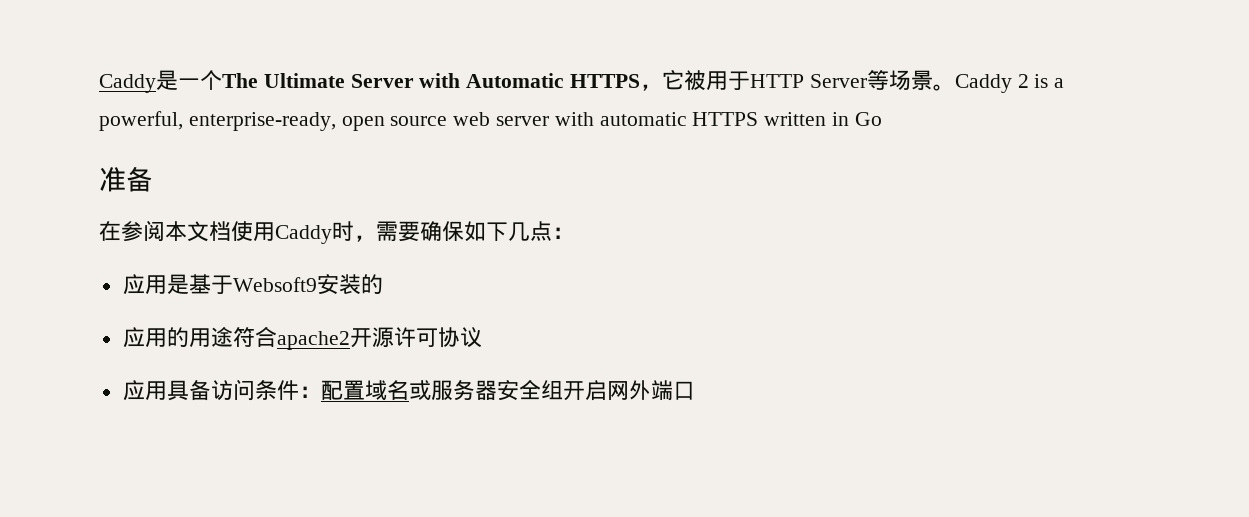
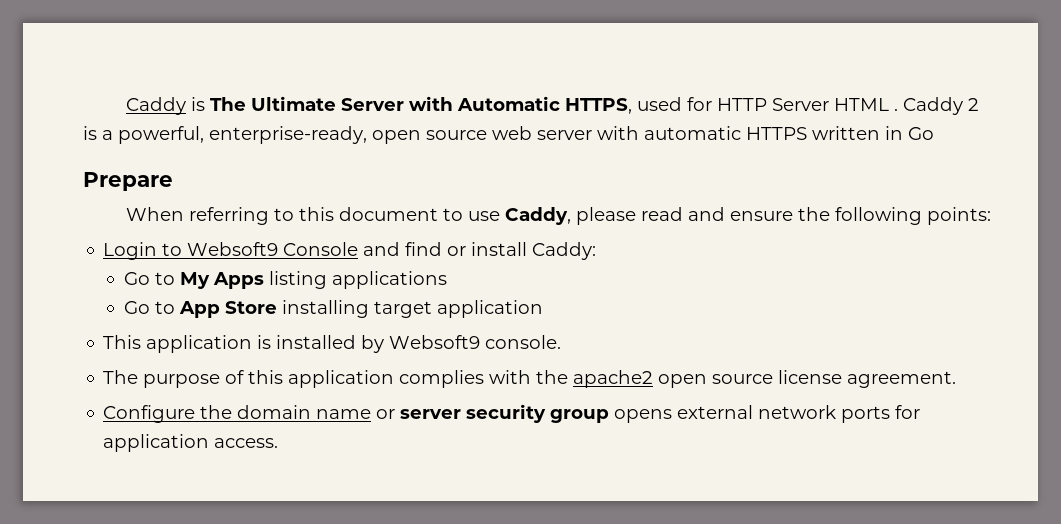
- Caddy是一个The Ultimate Server with Automatic HTTPS，它被用于HTTP Server等场景。
+ Caddy is The Ultimate Server with Automatic HTTPS, used for HTTP Server HTML .
- 准备
- 在参阅本文档使用Caddy时，需要确保如下几点：
- 应用是基于Websoft9安装的
- 应用的用途符合apache2开源许可协议
- 应用具备访问条件：配置域名或服务器安全组开启网外端口
+ Prepare
+ When referring to this document to use Caddy, please read and ensure the following points:
+ Login to Websoft9 Console and find or install Caddy:
+ Go to My Apps listing applications
+ Go to App Store installing target application
+ This application is installed by Websoft9 console.
+ The purpose of this application complies with the apache2 open source license agreement.
+ Configure the domain name or server security group opens external network ports for application access.

